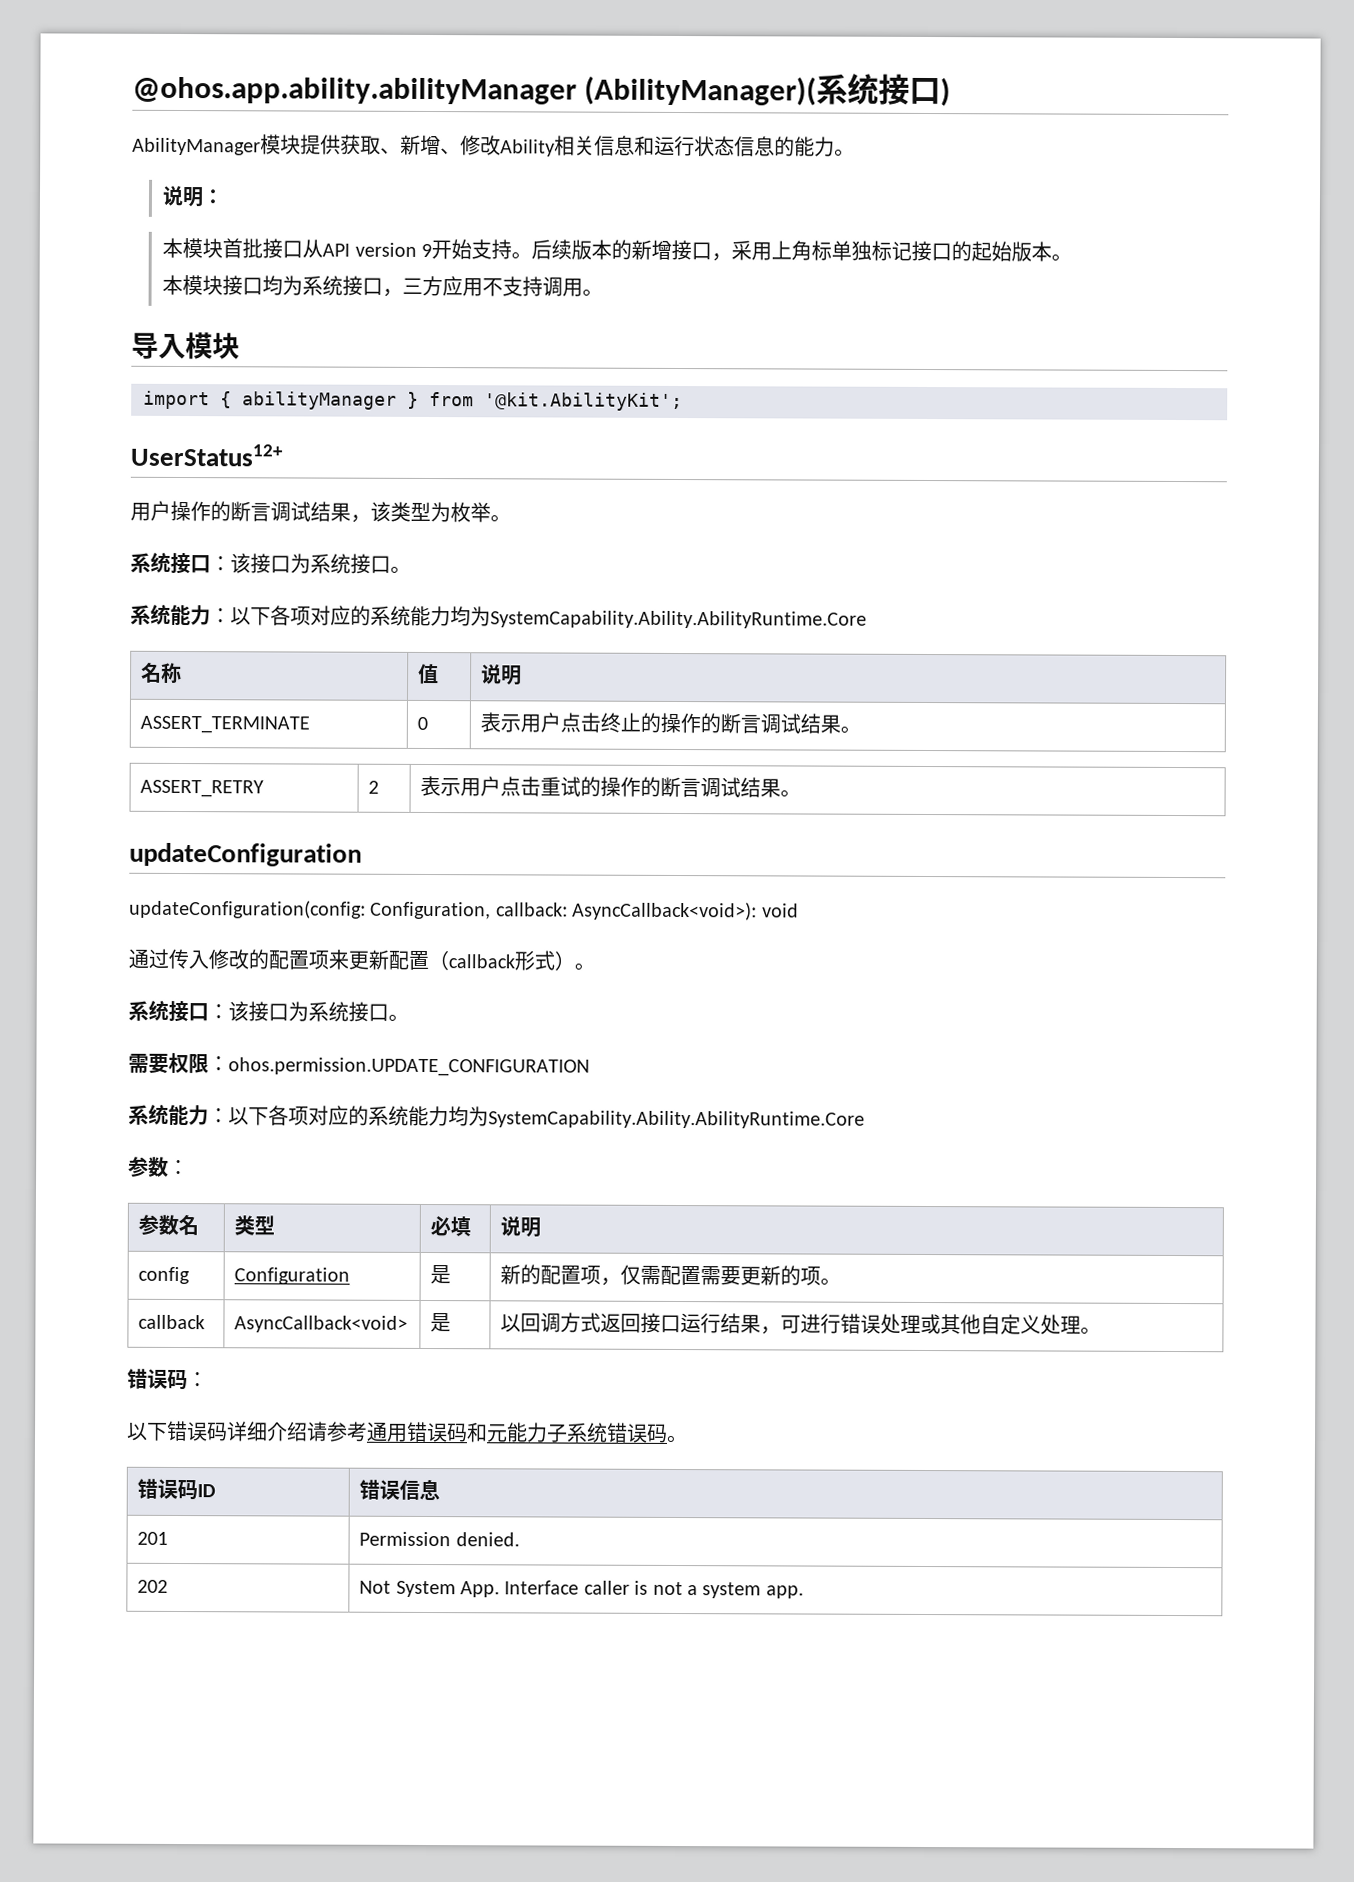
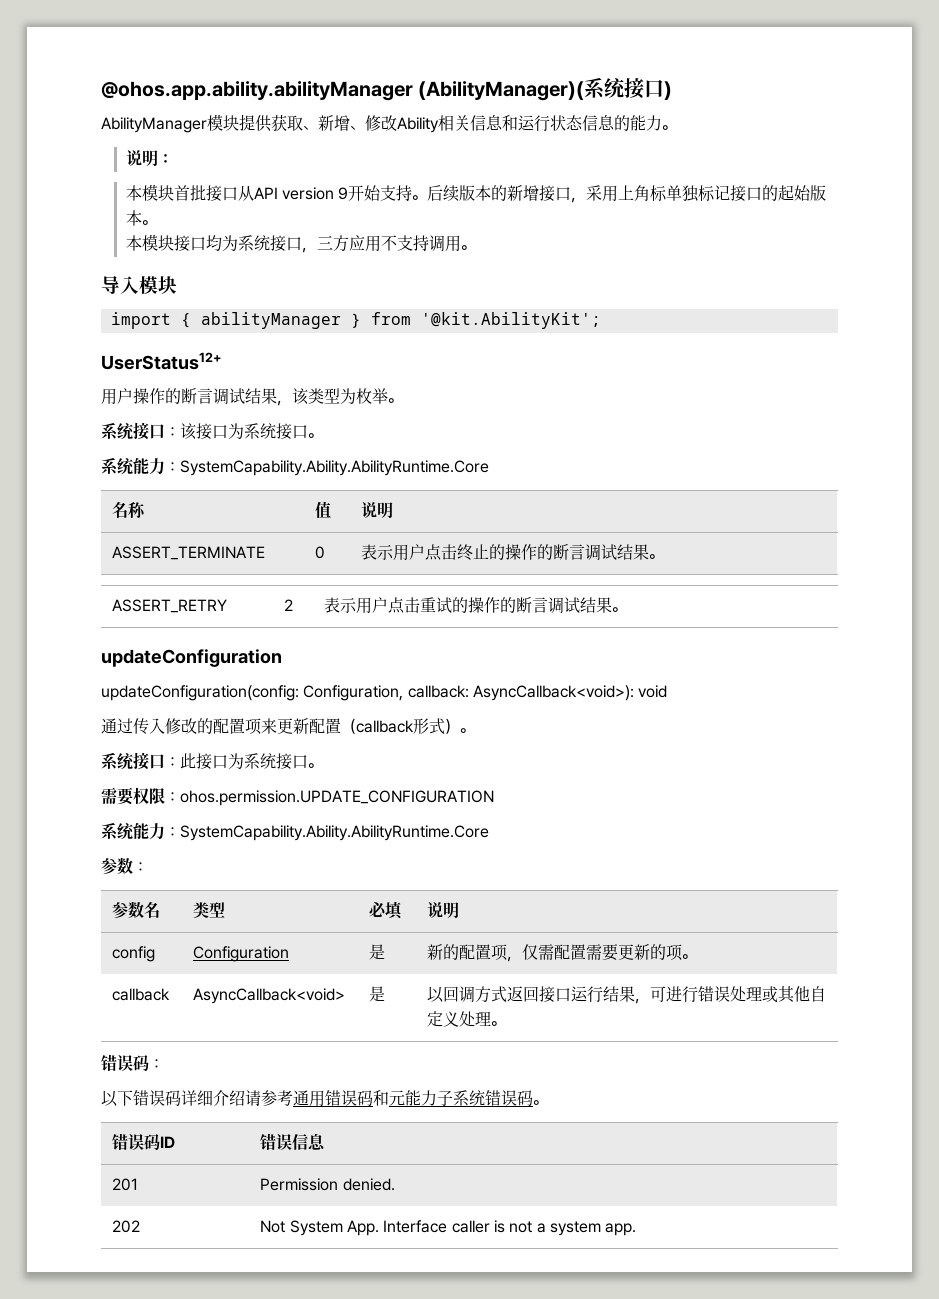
  用户操作的断言调试结果，该类型为枚举。
  系统接口：该接口为系统接口。
- 系统能力：以下各项对应的系统能力均为SystemCapability.Ability.AbilityRuntime.Core
+ 系统能力：SystemCapability.Ability.AbilityRuntime.Core
  通过传入修改的配置项来更新配置（callback形式）。
- 系统接口：该接口为系统接口。
+ 系统接口：此接口为系统接口。
  需要权限：ohos.permission.UPDATE_CONFIGURATION
- 系统能力：以下各项对应的系统能力均为SystemCapability.Ability.AbilityRuntime.Core
+ 系统能力：SystemCapability.Ability.AbilityRuntime.Core

